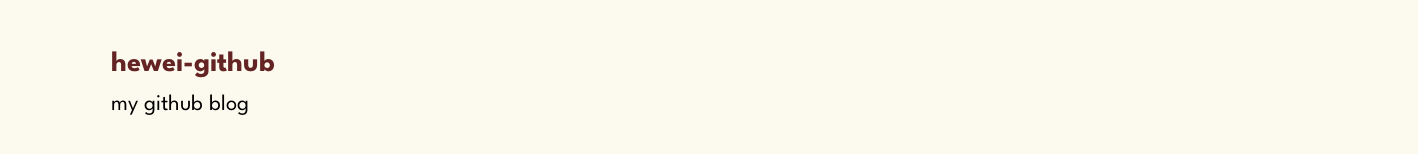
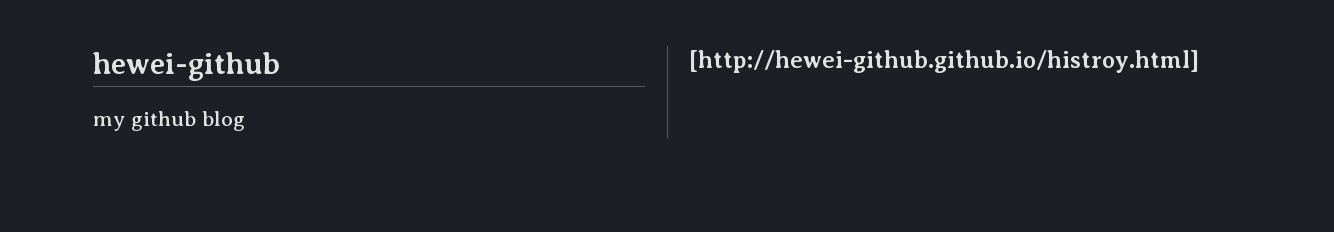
+ [http://hewei-github.github.io/histroy.html]

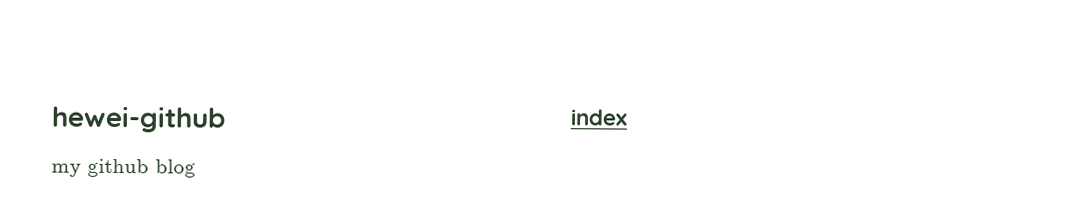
- [http://hewei-github.github.io/histroy.html]
+ index

